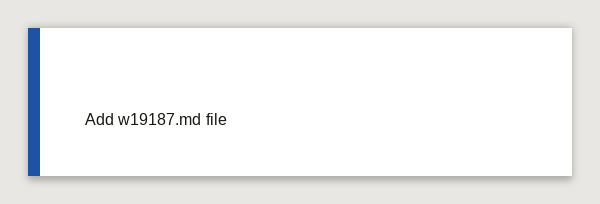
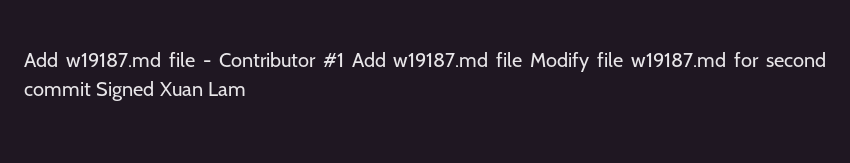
- Add w19187.md file
+ Add w19187.md file - Contributor #1 Add w19187.md file Modify file w19187.md for second commit Signed Xuan Lam

